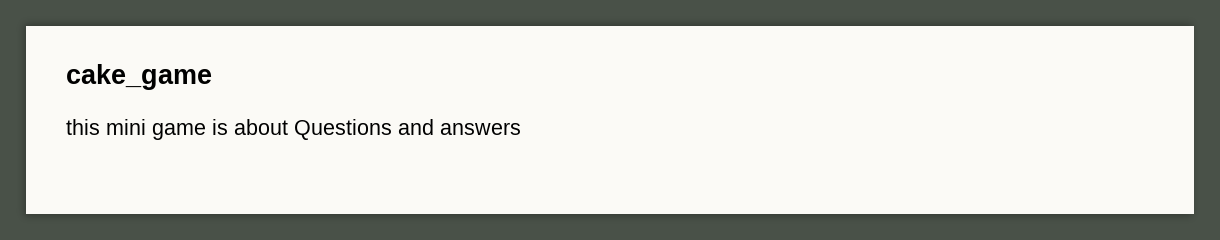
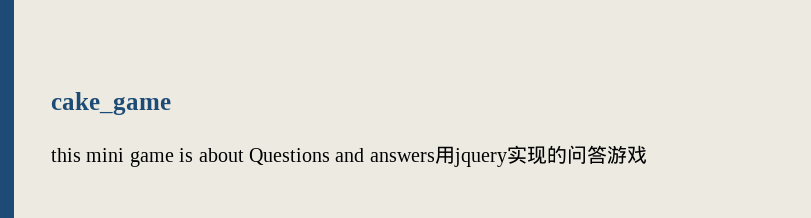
- this mini game is about Questions and answers
+ this mini game is about Questions and answers用jquery实现的问答游戏

